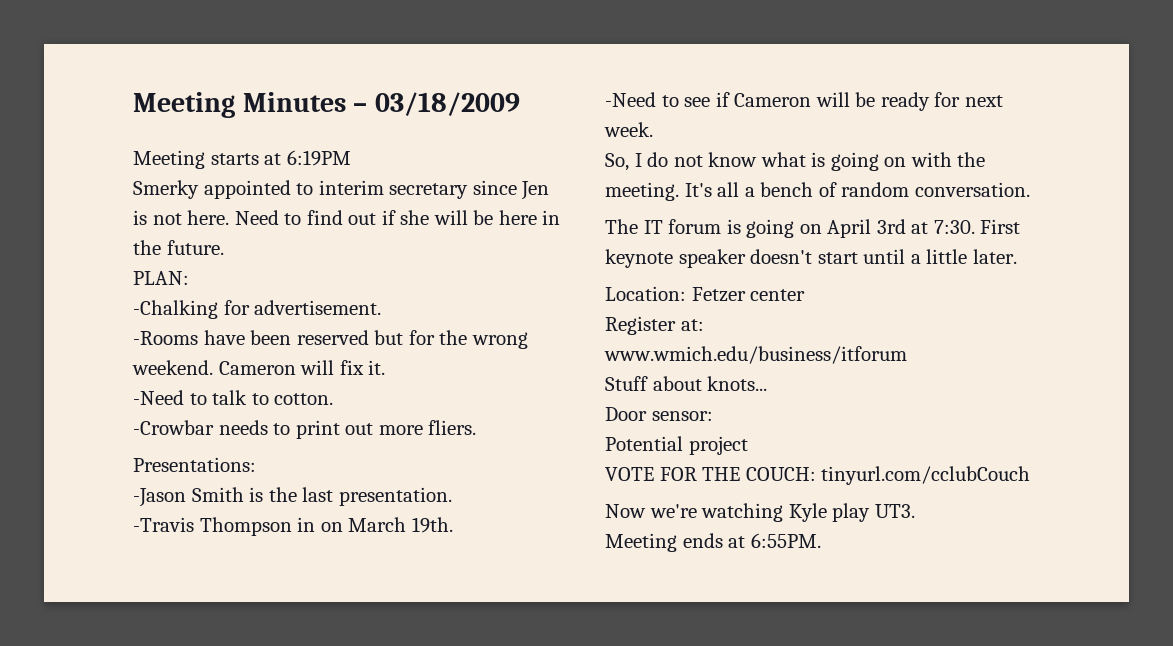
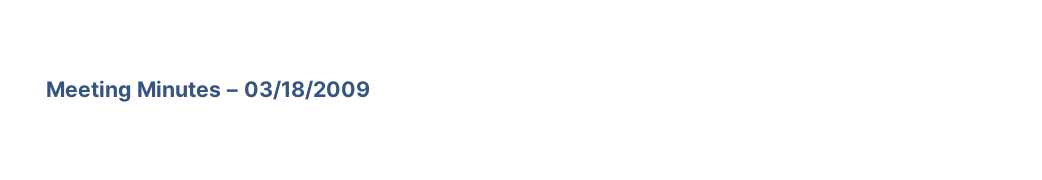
- Meeting starts at 6:19PM
- Smerky appointed to interim secretary since Jen is not here. Need to find out if she will be here in the future.
- PLAN:
- -Chalking for advertisement.
- -Rooms have been reserved but for the wrong weekend. Cameron will fix it.
- -Need to talk to cotton.
- -Crowbar needs to print out more fliers.
- Presentations:
- -Jason Smith is the last presentation.
- -Travis Thompson in on March 19th.
- -Need to see if Cameron will be ready for next week.
- So, I do not know what is going on with the meeting. It's all a bench of random conversation.
- The IT forum is going on April 3rd at 7:30. First keynote speaker doesn't start until a little later.
- Location: Fetzer center
- Register at:
- www.wmich.edu/business/itforum
- Stuff about knots...
- Door sensor:
- Potential project
- VOTE FOR THE COUCH: tinyurl.com/cclubCouch
- Now we're watching Kyle play UT3.
- Meeting ends at 6:55PM.

